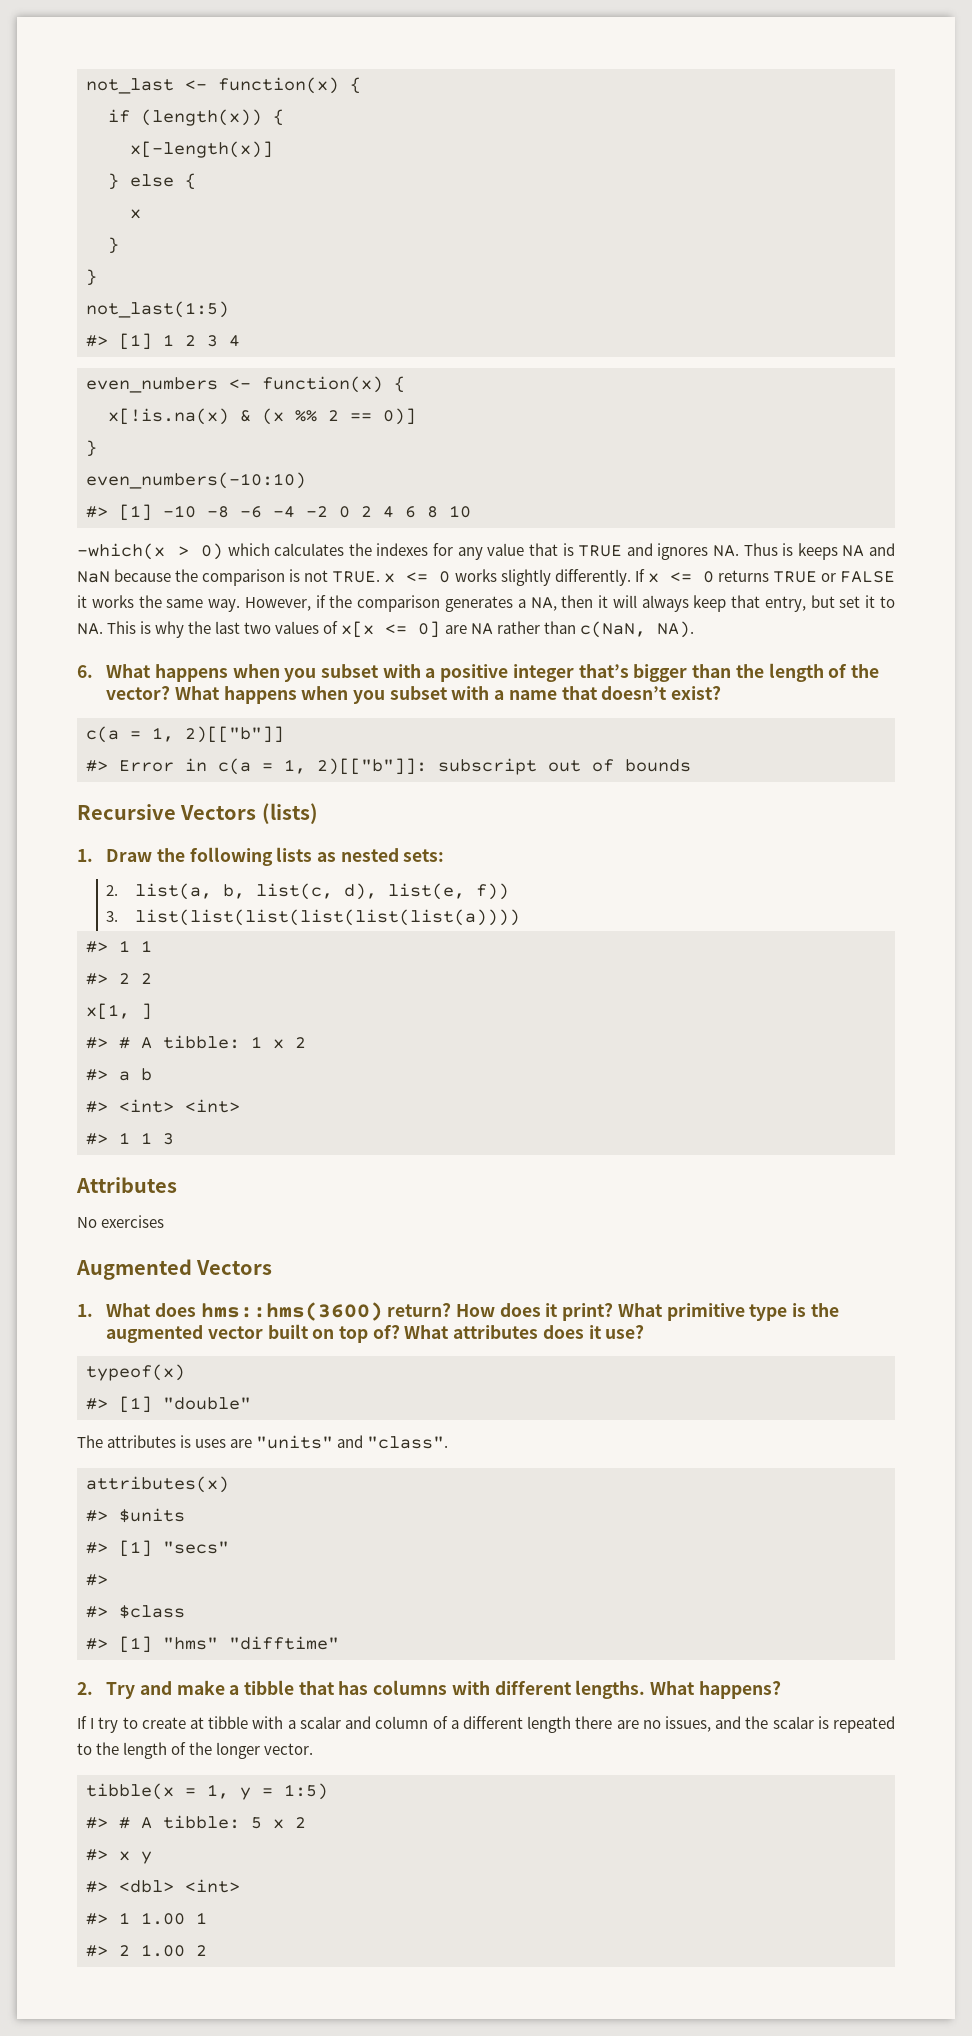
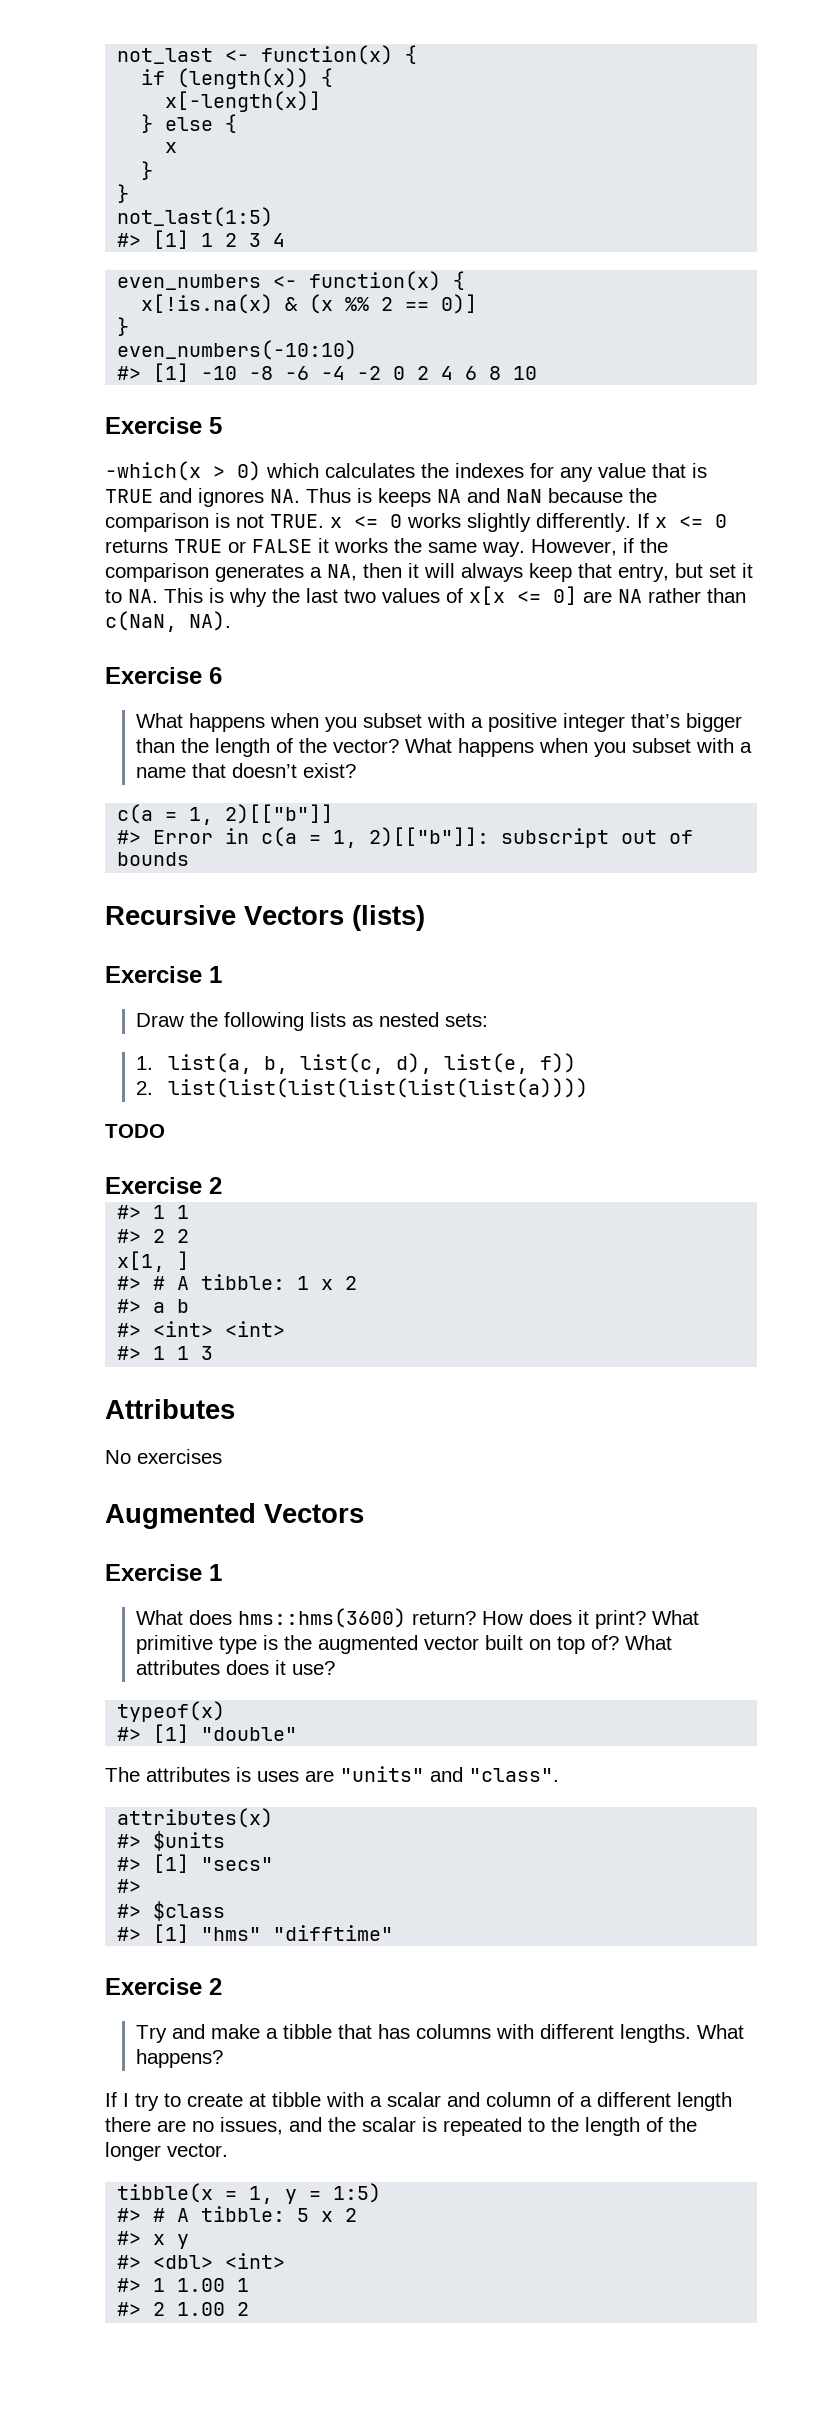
+ Exercise 5
- 6. What happens when you subset with a positive integer that’s bigger than the length of the vector?
+ Exercise 6
+ What happens when you subset with a positive integer that’s bigger than the length of the vector?
  Recursive Vectors (lists)
- 1. Draw the following lists as nested sets:
+ Exercise 1
+ Draw the following lists as nested sets:
- 2. list(a, b, list(c, d), list(e, f))
+ 1. list(a, b, list(c, d), list(e, f))
- 3. list(list(list(list(list(list(a))))
+ 2. list(list(list(list(list(list(a))))
+ TODO
+ Exercise 2
  Augmented Vectors
- 1. What does hms::hms(3600) return?
+ Exercise 1
+ What does hms::hms(3600) return?
  #> [1] "hms" "difftime"
- 2. Try and make a tibble that has columns with different lengths.
+ Exercise 2
+ Try and make a tibble that has columns with different lengths.

